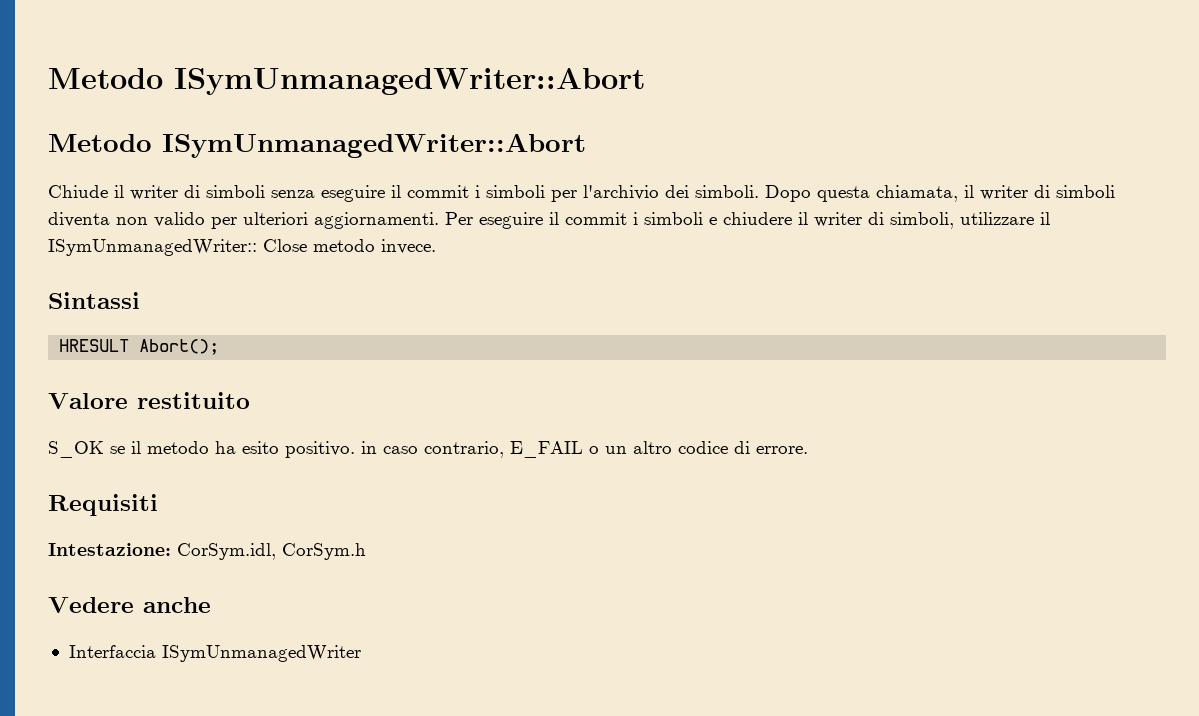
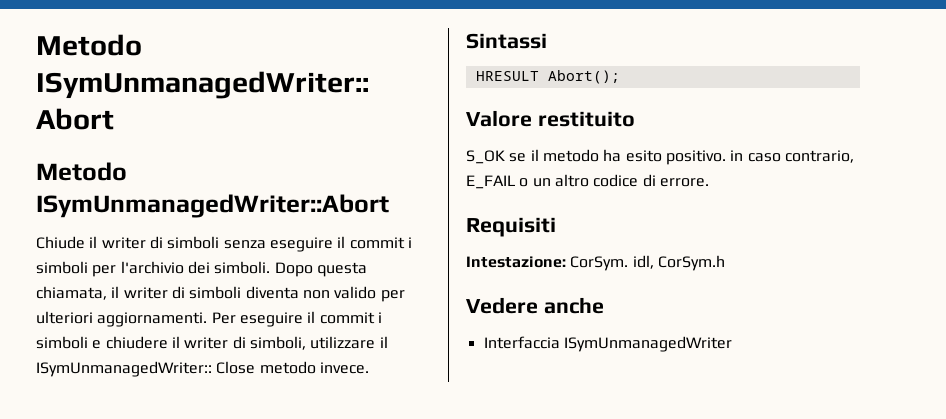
- Intestazione: CorSym.idl, CorSym.h
+ Intestazione: CorSym. idl, CorSym.h

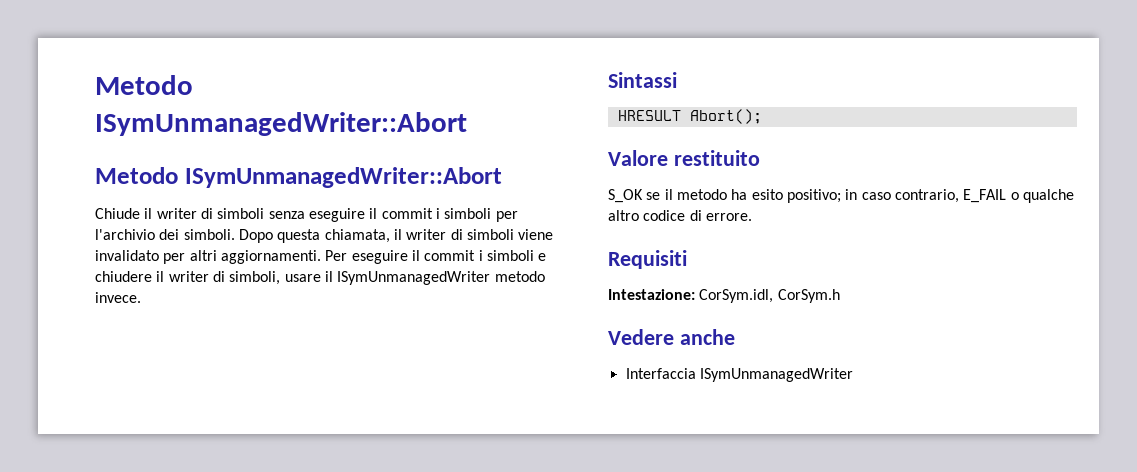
- Dopo questa chiamata, il writer di simboli diventa non valido per ulteriori aggiornamenti.
+ Dopo questa chiamata, il writer di simboli viene invalidato per altri aggiornamenti.
- Per eseguire il commit i simboli e chiudere il writer di simboli, utilizzare il ISymUnmanagedWriter:: Close metodo invece.
+ Per eseguire il commit i simboli e chiudere il writer di simboli, usare il ISymUnmanagedWriter metodo invece.
- S_OK se il metodo ha esito positivo. in caso contrario, E_FAIL o un altro codice di errore.
+ S_OK se il metodo ha esito positivo; in caso contrario, E_FAIL o qualche altro codice di errore.
- Intestazione: CorSym. idl, CorSym.h
+ Intestazione: CorSym.idl, CorSym.h

